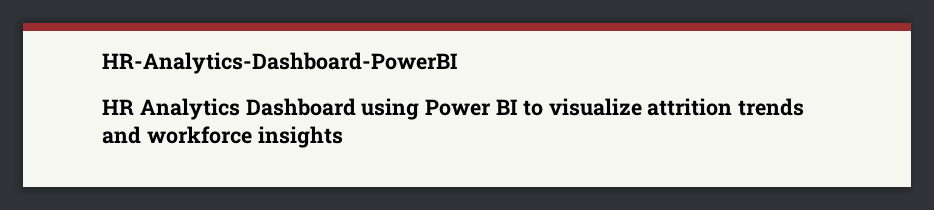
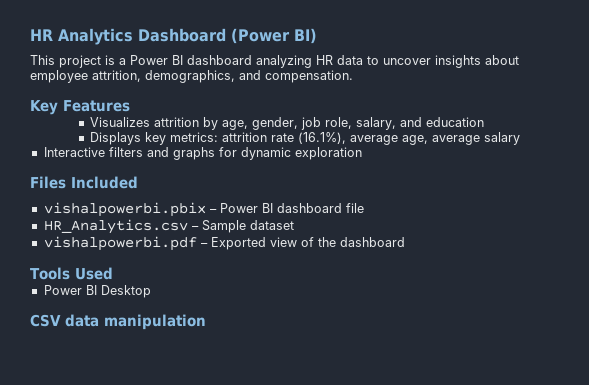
- HR-Analytics-Dashboard-PowerBI
- HR Analytics Dashboard using Power BI to visualize attrition trends and workforce insights
+ HR Analytics Dashboard (Power BI)
+ This project is a Power BI dashboard analyzing HR data to uncover insights about employee attrition, demographics, and compensation.
+ Key Features
+ Visualizes attrition by age, gender, job role, salary, and education
+ Displays key metrics: attrition rate (16.1%), average age, average salary
+ Interactive filters and graphs for dynamic exploration
+ Files Included
+ vishalpowerbi.pbix – Power BI dashboard file
+ HR_Analytics.csv – Sample dataset
+ vishalpowerbi.pdf – Exported view of the dashboard
+ Tools Used
+ Power BI Desktop
+ CSV data manipulation

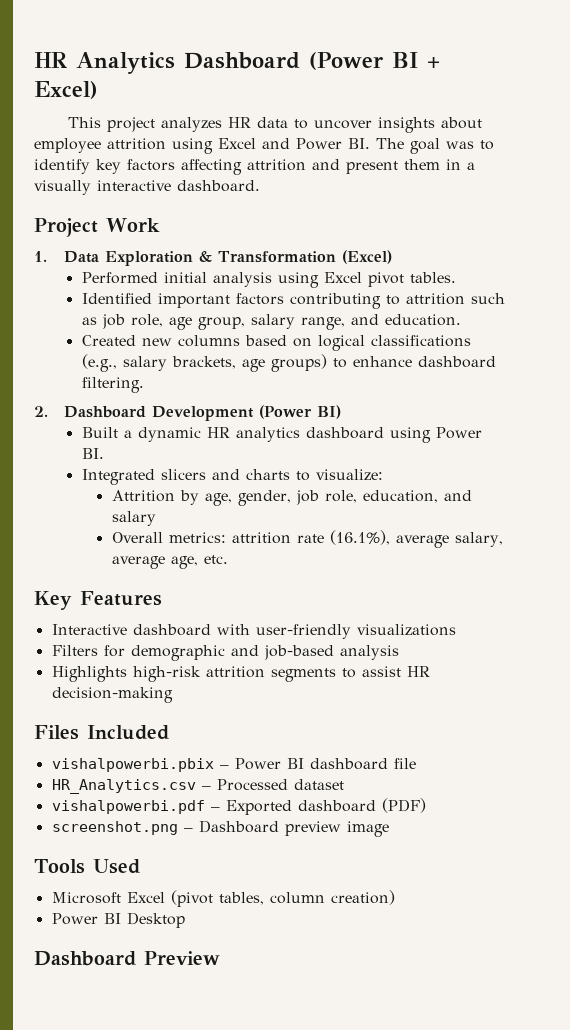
- HR Analytics Dashboard (Power BI)
+ HR Analytics Dashboard (Power BI + Excel)
- This project is a Power BI dashboard analyzing HR data to uncover insights about employee attrition, demographics, and compensation.
+ This project analyzes HR data to uncover insights about employee attrition using Excel and Power BI. The goal was to identify key factors affecting attrition and present them in a visually interactive dashboard.
+ Project Work
+ 1. Data Exploration & Transformation (Excel)
+ Performed initial analysis using Excel pivot tables.
+ Identified important factors contributing to attrition such as job role, age group, salary range, and education.
+ Created new columns based on logical classifications (e.g., salary brackets, age groups) to enhance dashboard filtering.
+ 2. Dashboard Development (Power BI)
+ Built a dynamic HR analytics dashboard using Power BI.
+ Integrated slicers and charts to visualize:
+ Attrition by age, gender, job role, education, and salary
+ Overall metrics: attrition rate (16.1%), average salary, average age, etc.
  Key Features
- Visualizes attrition by age, gender, job role, salary, and education
- Displays key metrics: attrition rate (16.1%), average age, average salary
- Interactive filters and graphs for dynamic exploration
+ Interactive dashboard with user-friendly visualizations
+ Filters for demographic and job-based analysis
+ Highlights high-risk attrition segments to assist HR decision-making
- HR_Analytics.csv – Sample dataset
+ HR_Analytics.csv – Processed dataset
- vishalpowerbi.pdf – Exported view of the dashboard
+ vishalpowerbi.pdf – Exported dashboard (PDF)
+ screenshot.png – Dashboard preview image
  Tools Used
+ Microsoft Excel (pivot tables, column creation)
- CSV data manipulation
+ Dashboard Preview

